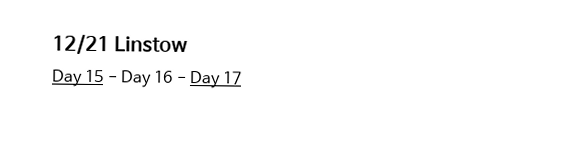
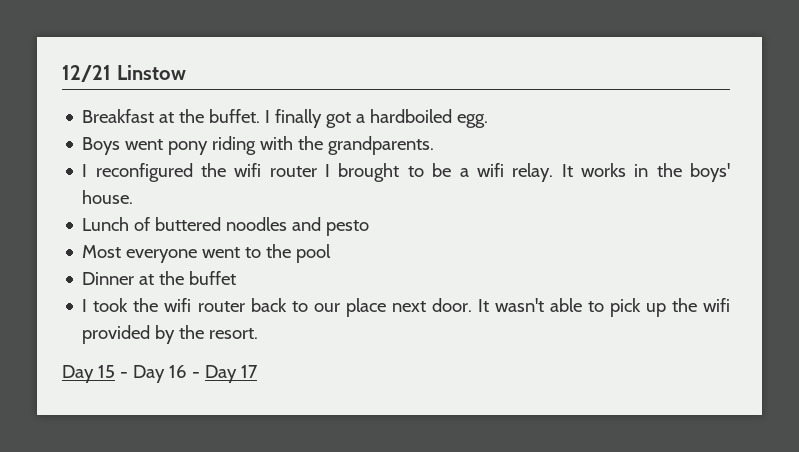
+ Breakfast at the buffet. I finally got a hardboiled egg.
+ Boys went pony riding with the grandparents.
+ I reconfigured the wifi router I brought to be a wifi relay. It works in the boys' house.
+ Lunch of buttered noodles and pesto
+ Most everyone went to the pool
+ Dinner at the buffet
+ I took the wifi router back to our place next door. It wasn't able to pick up the wifi provided by the resort.

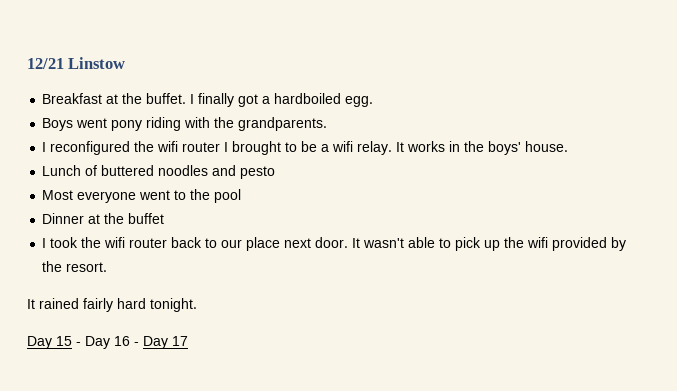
+ It rained fairly hard tonight.

